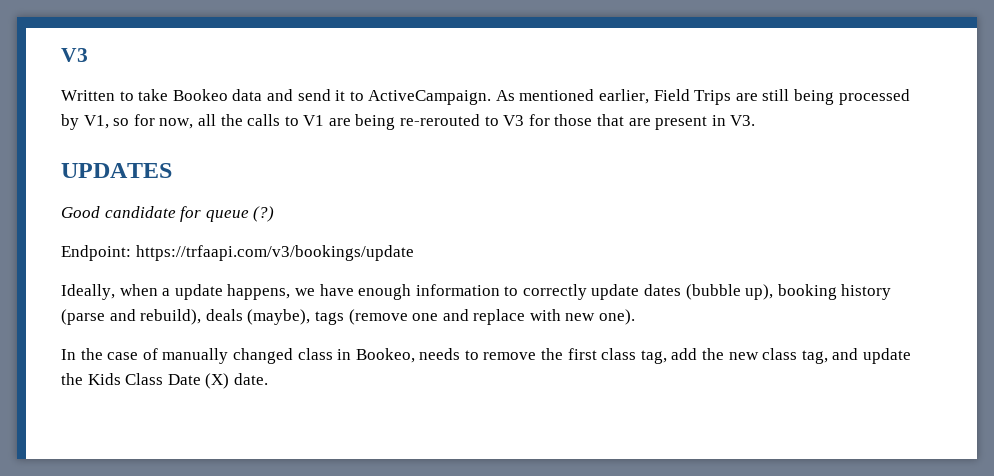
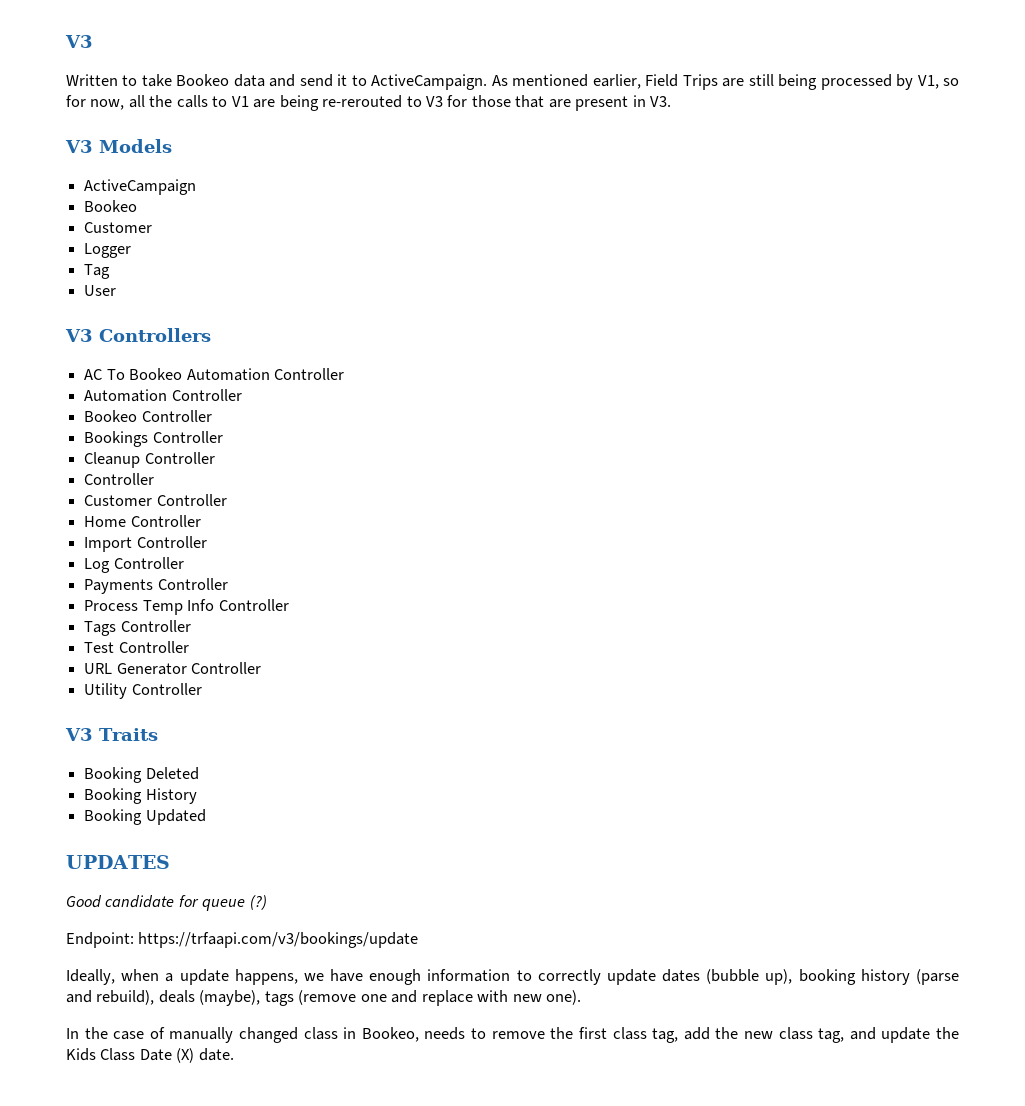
+ V3 Models
+ ActiveCampaign
+ Bookeo
+ Customer
+ Logger
+ Tag
+ User
+ V3 Controllers
+ AC To Bookeo Automation Controller
+ Automation Controller
+ Bookeo Controller
+ Bookings Controller
+ Cleanup Controller
+ Controller
+ Customer Controller
+ Home Controller
+ Import Controller
+ Log Controller
+ Payments Controller
+ Process Temp Info Controller
+ Tags Controller
+ Test Controller
+ URL Generator Controller
+ Utility Controller
+ V3 Traits
+ Booking Deleted
+ Booking History
+ Booking Updated

